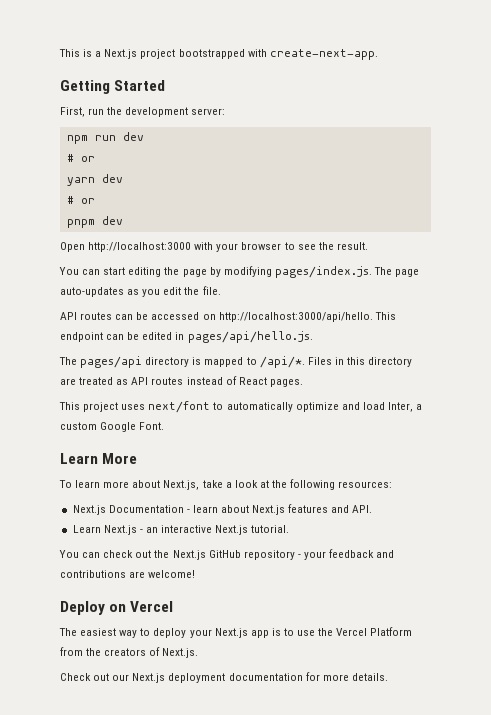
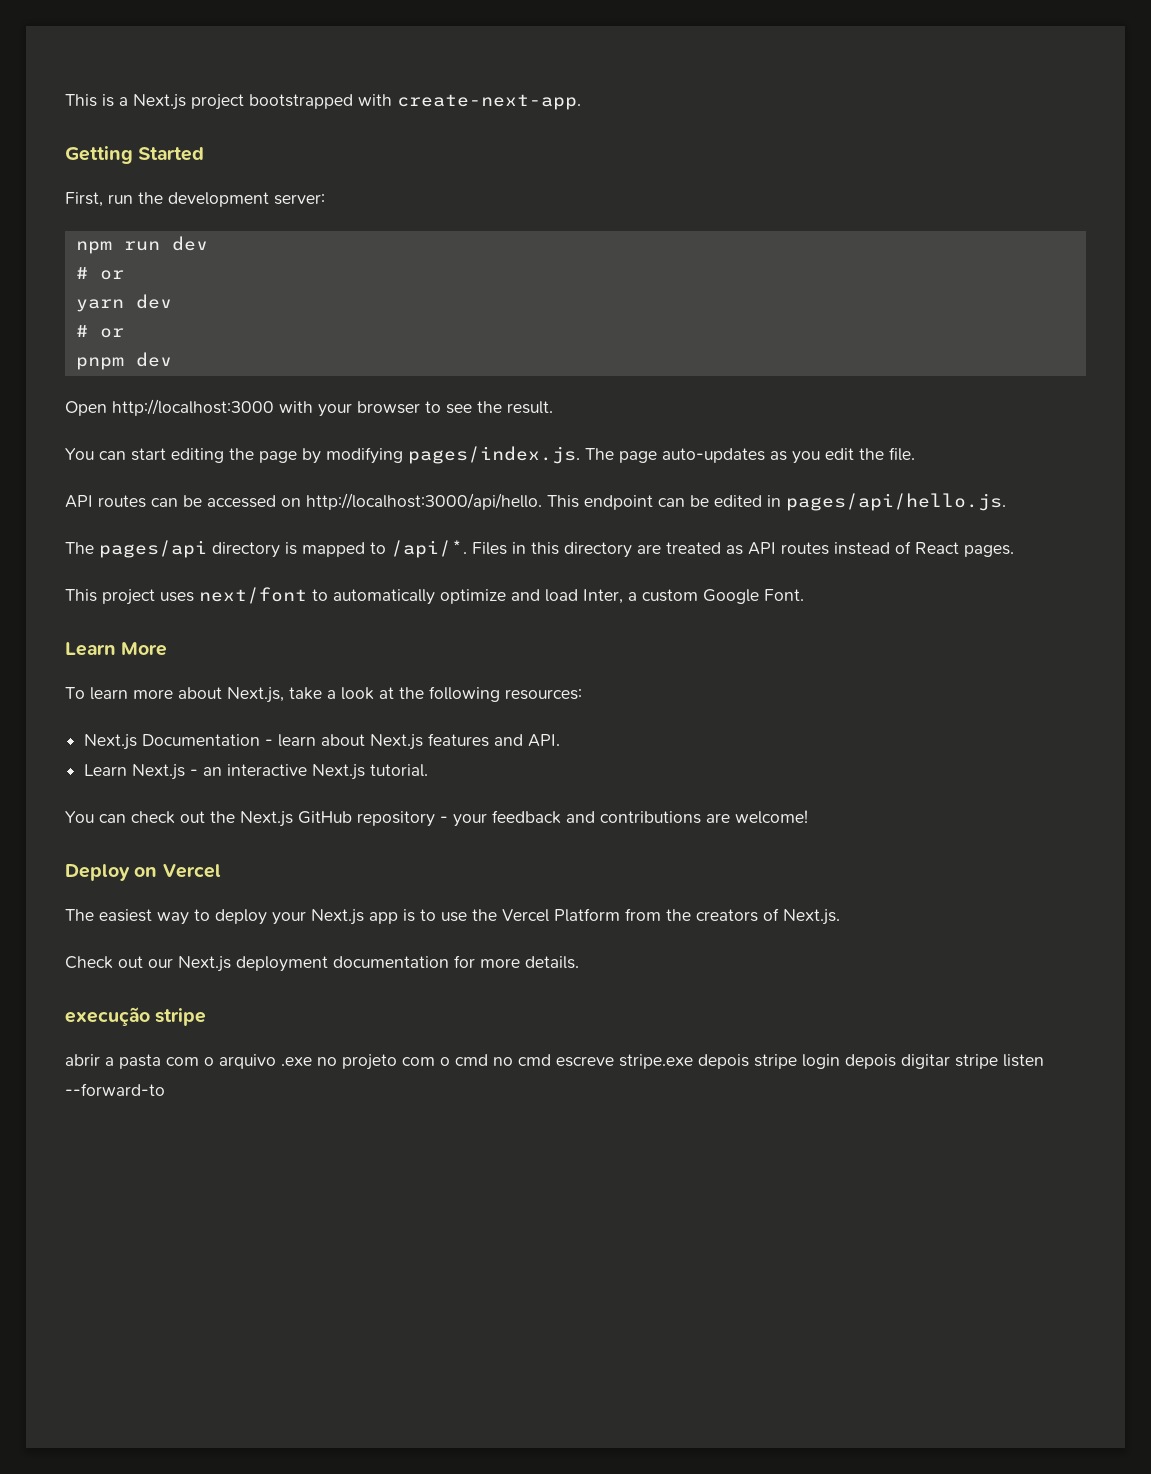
+ execução stripe
+ abrir a pasta com o arquivo .exe no projeto com o cmd no cmd escreve stripe.exe depois stripe login depois digitar stripe listen --forward-to

